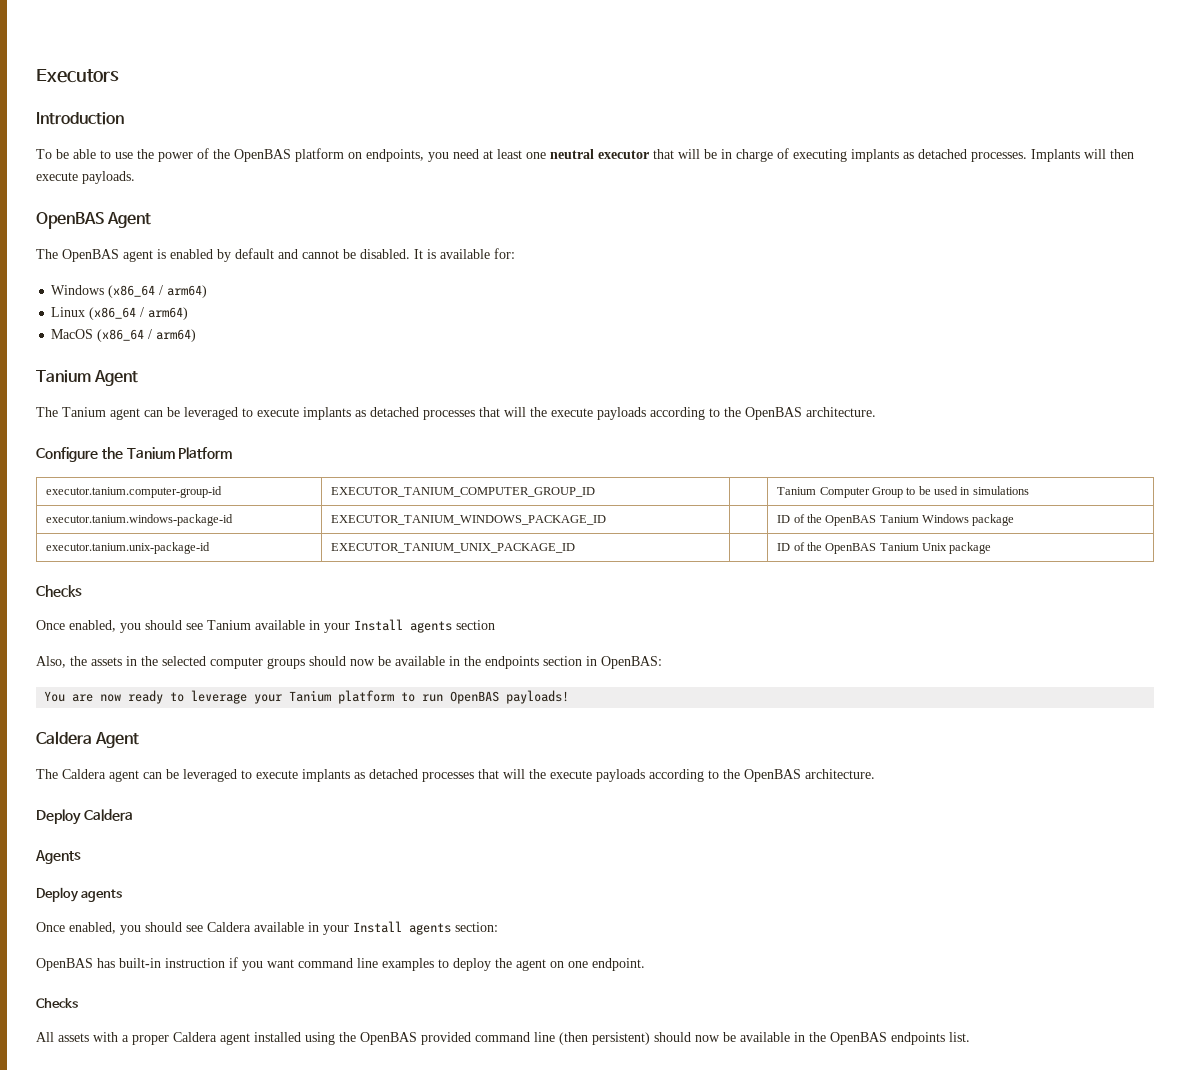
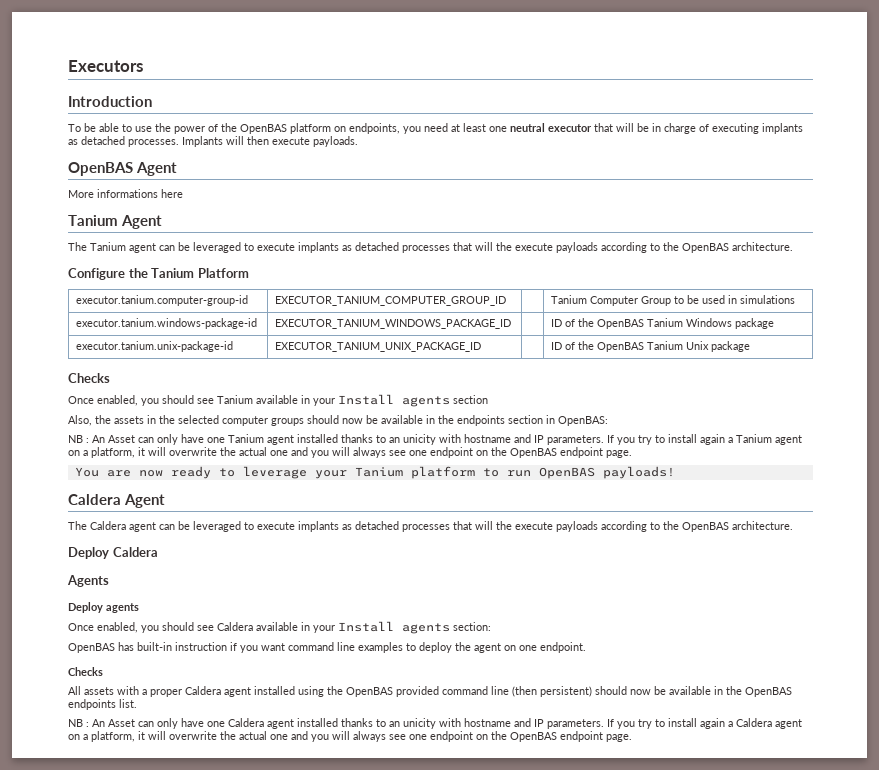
- The OpenBAS agent is enabled by default and cannot be disabled. It is available for:
- Windows (x86_64 / arm64)
- Linux (x86_64 / arm64)
- MacOS (x86_64 / arm64)
+ More informations here
+ NB : An Asset can only have one Tanium agent installed thanks to an unicity with hostname and IP parameters. If you try to install again a Tanium agent on a platform, it will overwrite the actual one and you will always see one endpoint on the OpenBAS endpoint page.
+ NB : An Asset can only have one Caldera agent installed thanks to an unicity with hostname and IP parameters. If you try to install again a Caldera agent on a platform, it will overwrite the actual one and you will always see one endpoint on the OpenBAS endpoint page.

